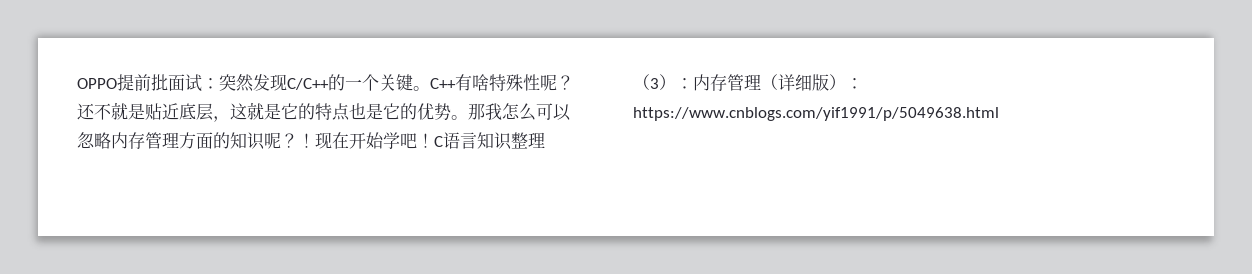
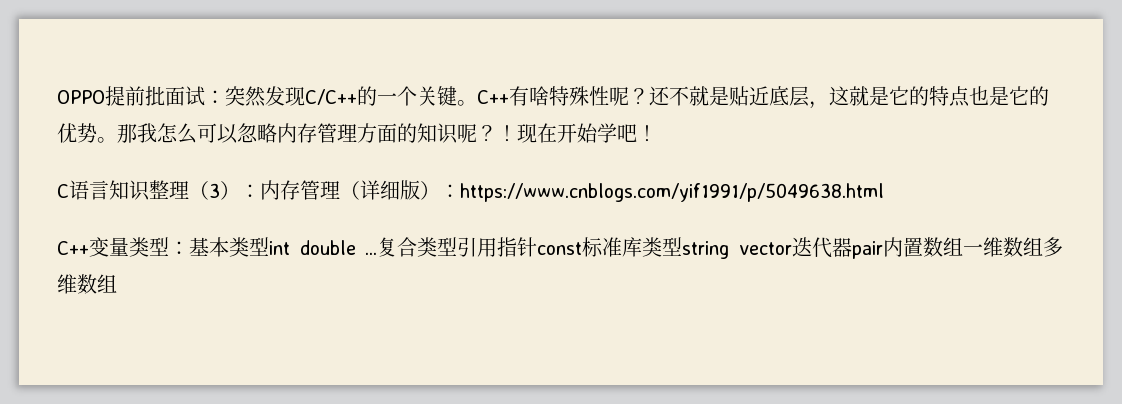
- 现在开始学吧！C语言知识整理（3）：内存管理（详细版）：https://www.cnblogs.com/yif1991/p/5049638.html
+ 现在开始学吧！
+ C语言知识整理（3）：内存管理（详细版）：https://www.cnblogs.com/yif1991/p/5049638.html
+ C++变量类型：基本类型int double ...复合类型引用指针const标准库类型string vector迭代器pair内置数组一维数组多维数组

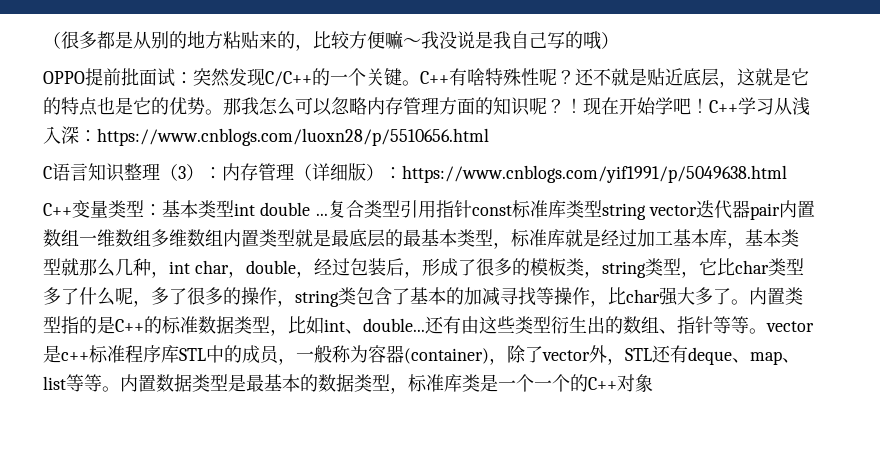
+ （很多都是从别的地方粘贴来的，比较方便嘛～我没说是我自己写的哦）
+ C++学习从浅入深：https://www.cnblogs.com/luoxn28/p/5510656.html
- 复合类型引用指针const标准库类型string vector迭代器pair内置数组一维数组多维数组
+ 复合类型引用指针const标准库类型string vector迭代器pair内置数组一维数组多维数组内置类型就是最底层的最基本类型，标准库就是经过加工基本库，基本类型就那么几种，int char，double，经过包装后，形成了很多的模板类，string类型，它比char类型多了什么呢，多了很多的操作，string类包含了基本的加减寻找等操作，比char强大多了。内置类型指的是C++的标准数据类型，比如int、double...还有由这些类型衍生出的数组、指针等等。vector是c++标准程序库STL中的成员，一般称为容器(container)，除了vector外，STL还有deque、map、list等等。内置数据类型是最基本的数据类型，标准库类是一个一个的C++对象

